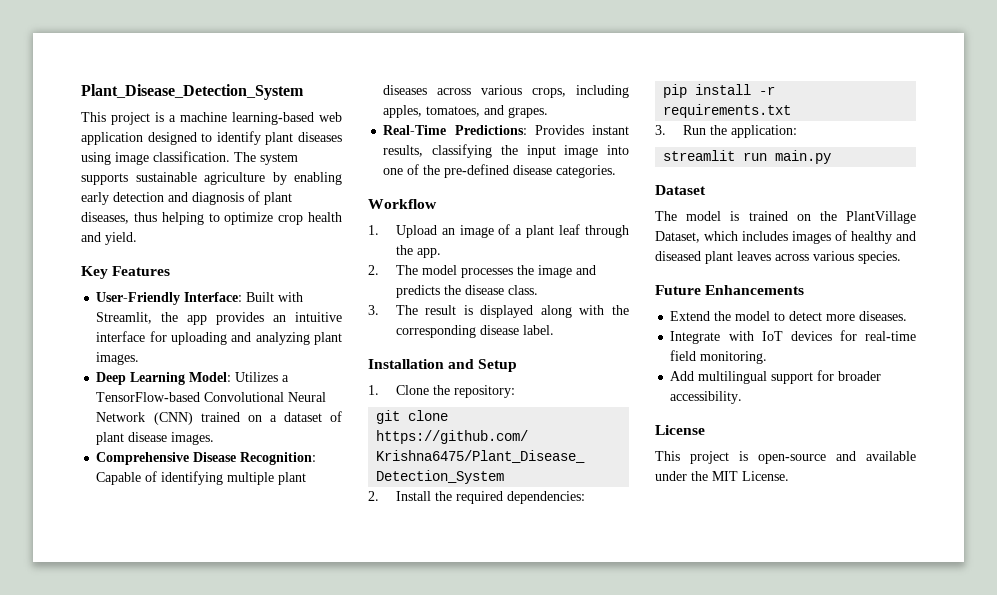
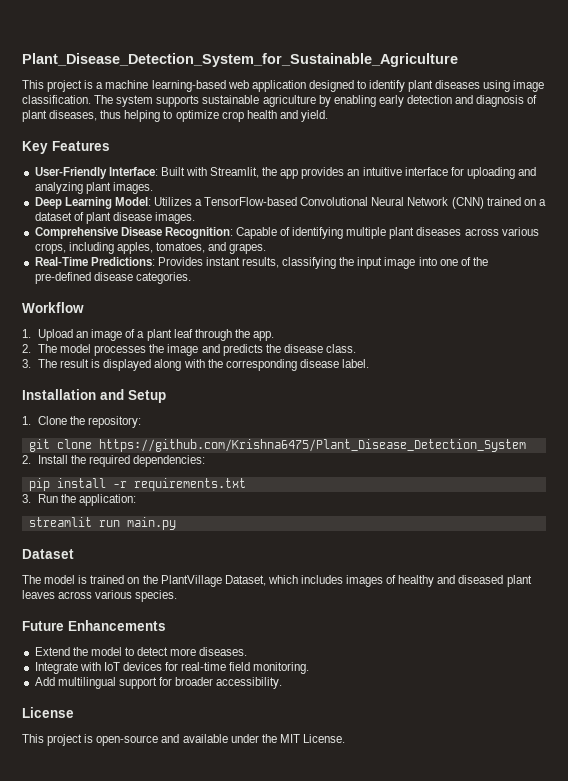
- Plant_Disease_Detection_System
+ Plant_Disease_Detection_System_for_Sustainable_Agriculture

